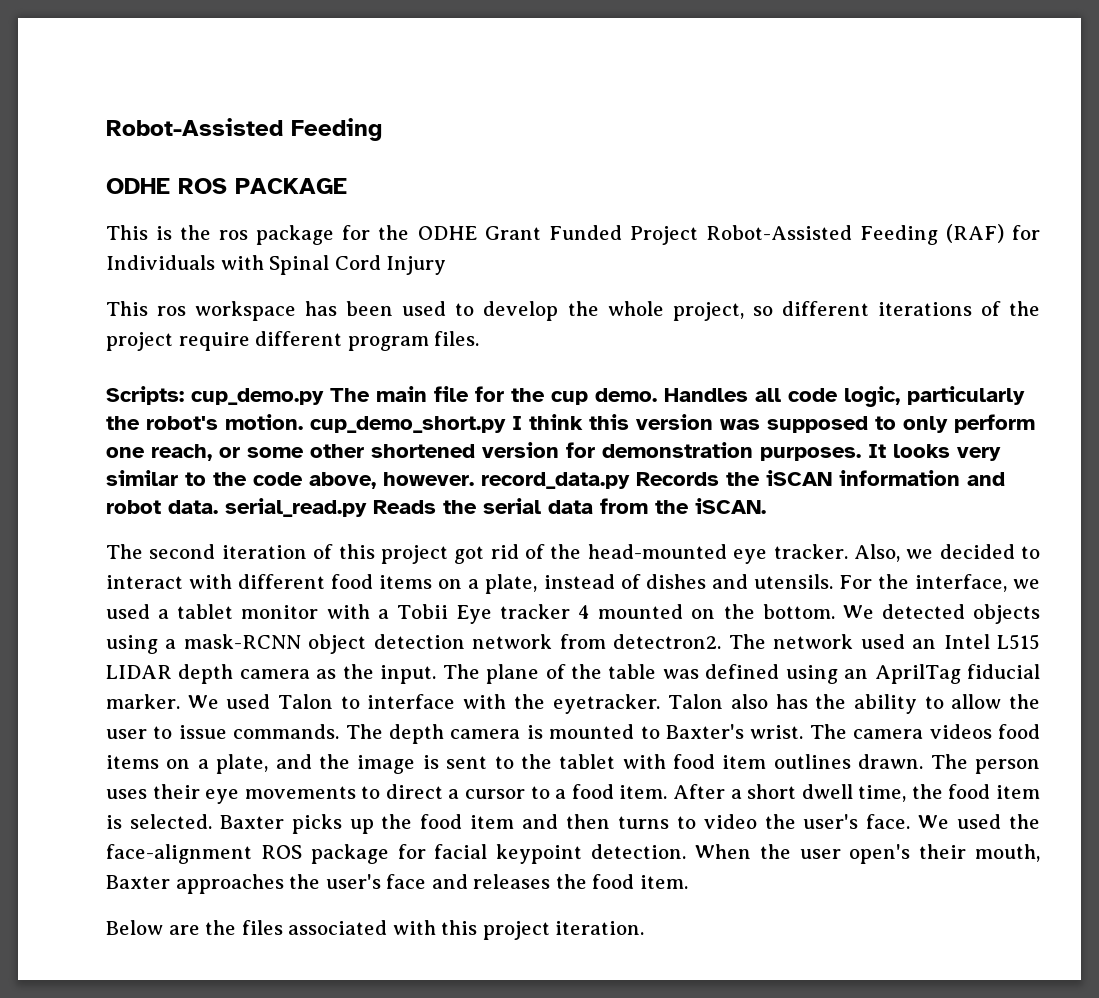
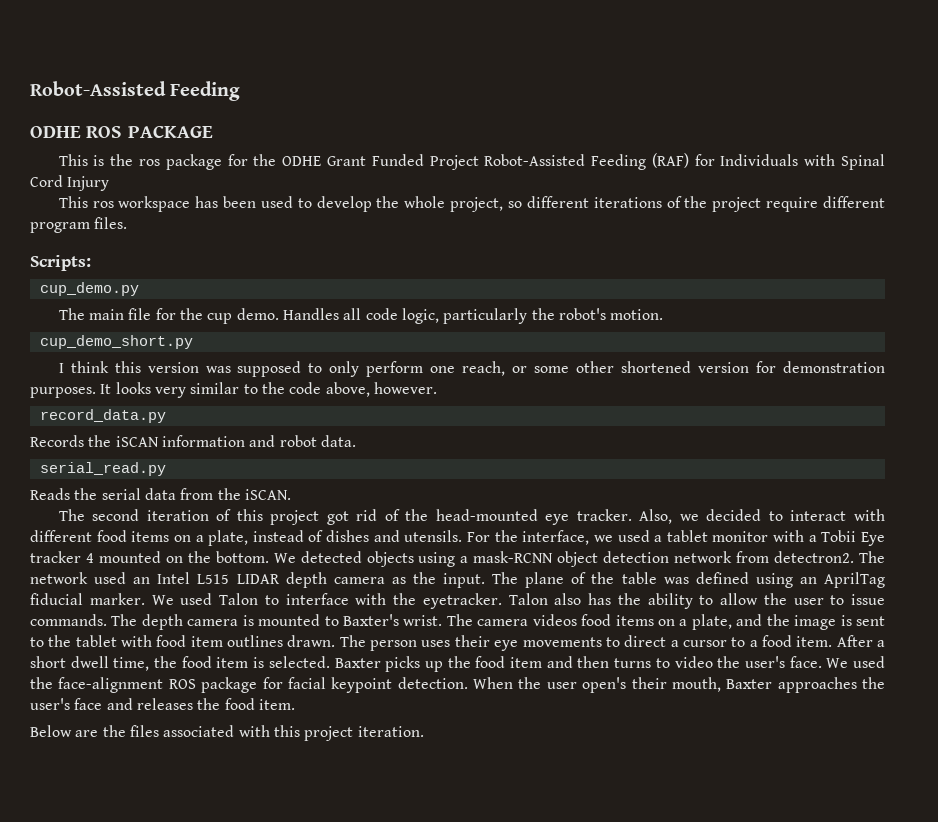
- Scripts: cup_demo.py The main file for the cup demo.
+ Scripts:
+ cup_demo.py
+ The main file for the cup demo.
- Handles all code logic, particularly the robot's motion. cup_demo_short.py I think this version was supposed to only perform one reach, or some other shortened version for demonstration purposes.
+ Handles all code logic, particularly the robot's motion.
+ cup_demo_short.py
+ I think this version was supposed to only perform one reach, or some other shortened version for demonstration purposes.
- It looks very similar to the code above, however. record_data.py Records the iSCAN information and robot data. serial_read.py Reads the serial data from the iSCAN.
+ It looks very similar to the code above, however.
+ record_data.py
+ Records the iSCAN information and robot data.
+ serial_read.py
+ Reads the serial data from the iSCAN.

